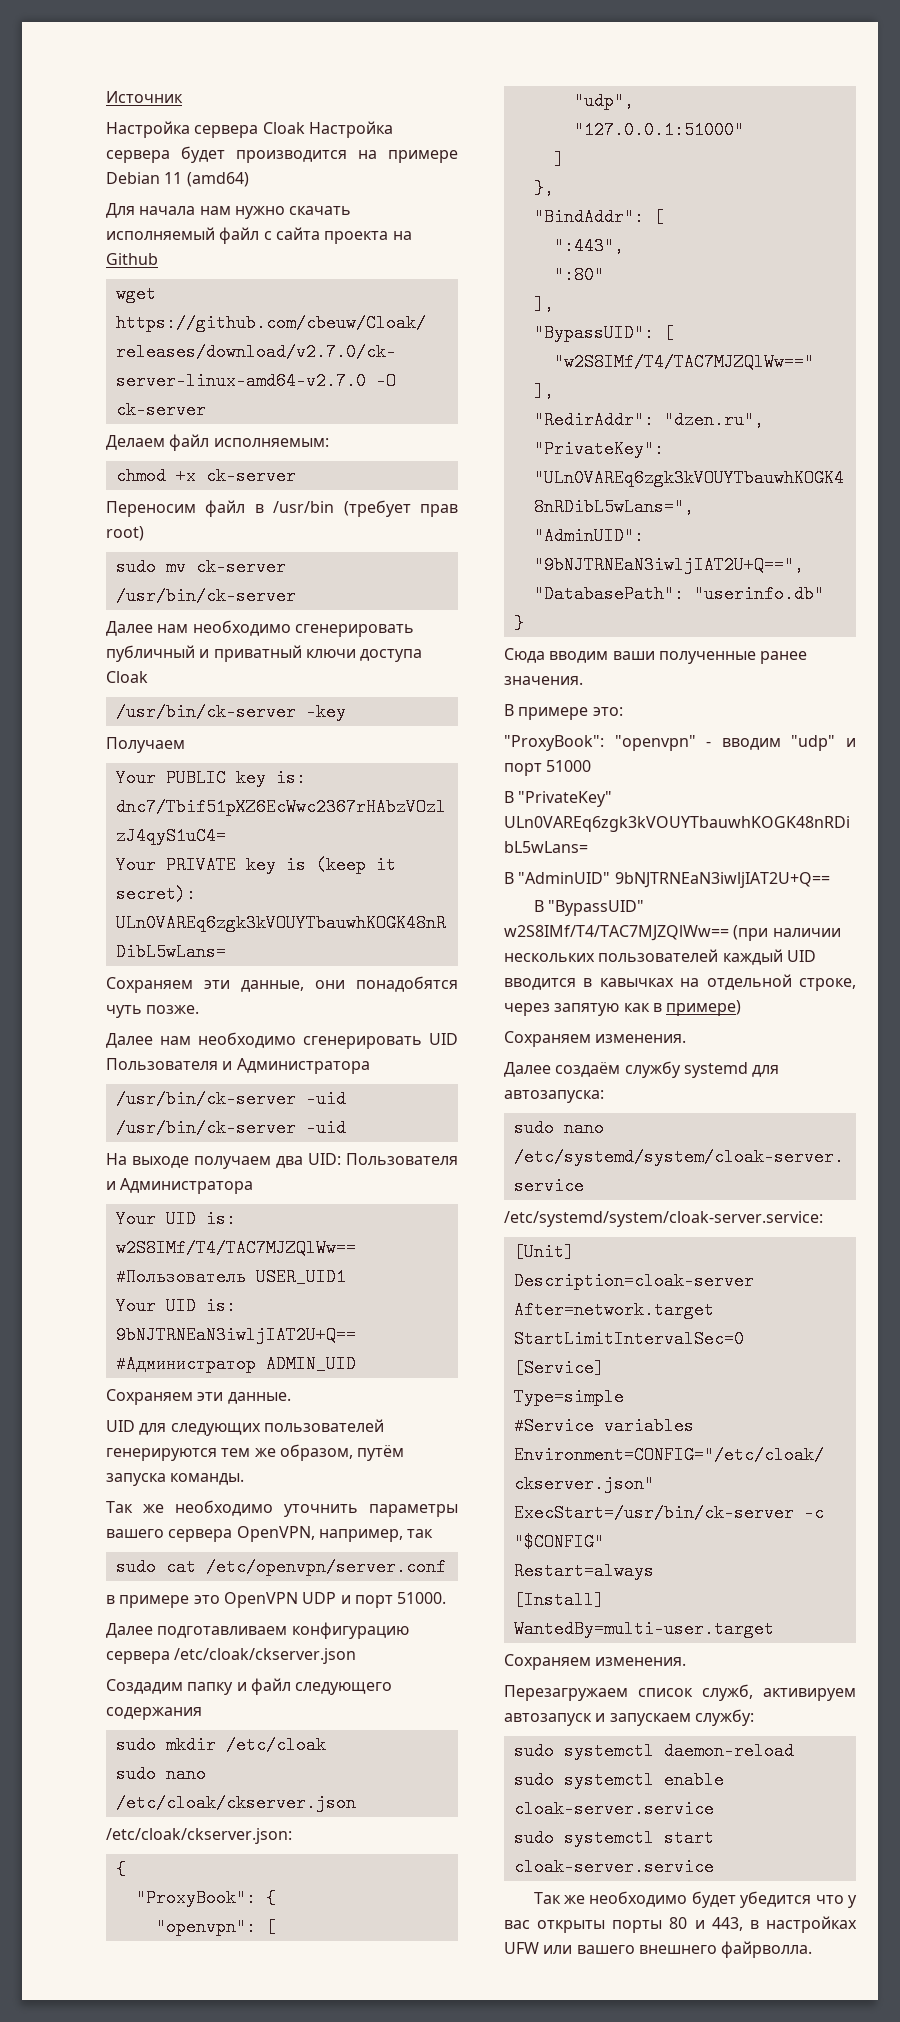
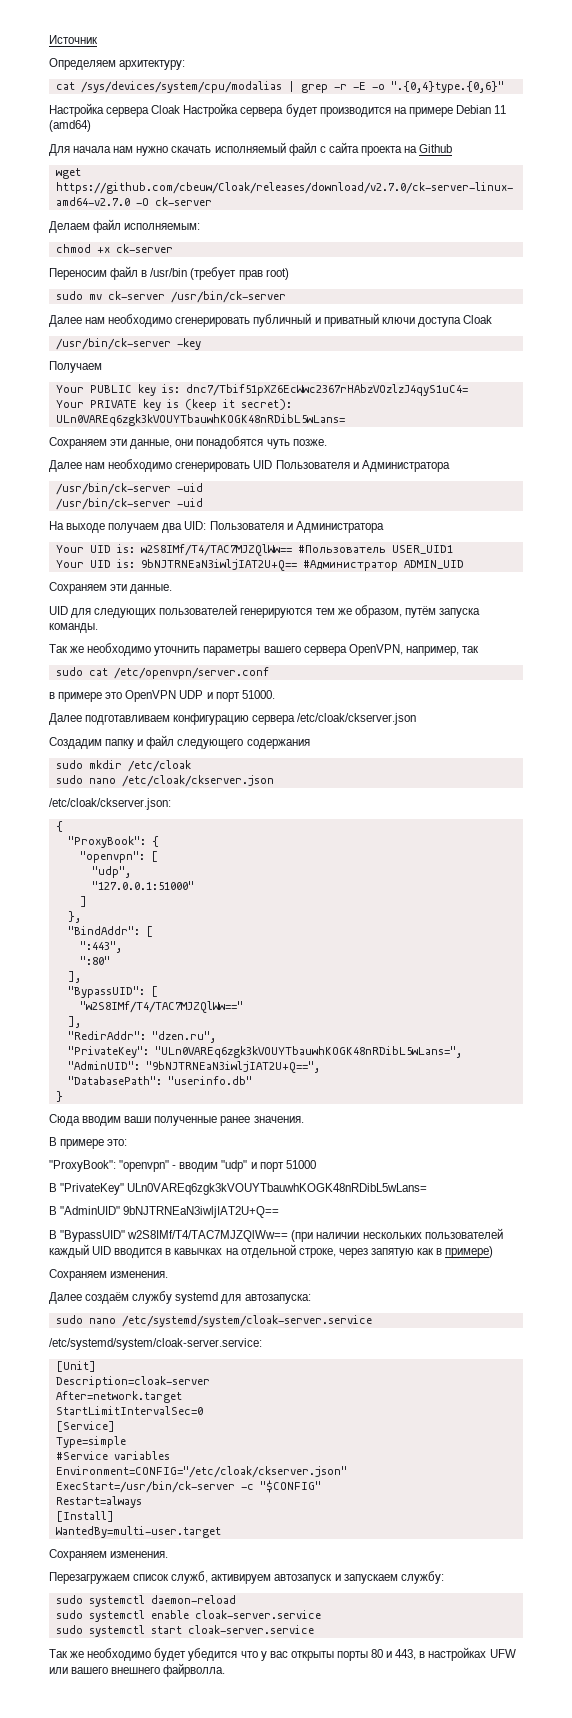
+ Определяем архитектуру:
+ cat /sys/devices/system/cpu/modalias | grep -r -E -o ".{0,4}type.{0,6}"

